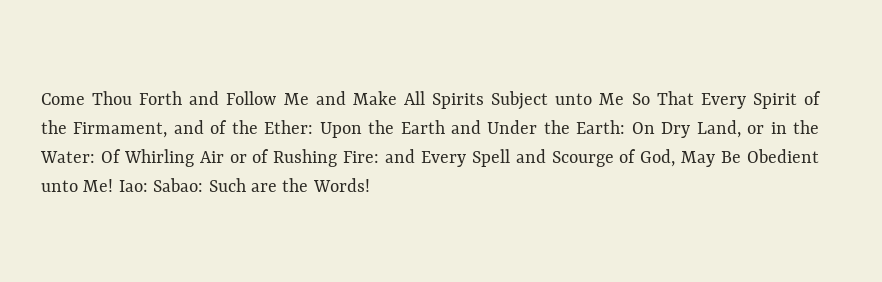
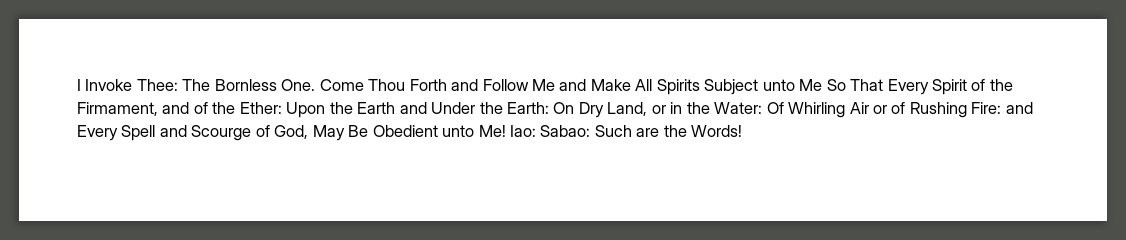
- Come Thou Forth and Follow Me and Make All Spirits Subject unto Me So That Every Spirit of the Firmament, and of the Ether: Upon the Earth and Under the Earth: On Dry Land, or in the Water: Of Whirling Air or of Rushing Fire: and Every Spell and Scourge of God, May Be Obedient unto Me!
+ I Invoke Thee: The Bornless One. Come Thou Forth and Follow Me and Make All Spirits Subject unto Me So That Every Spirit of the Firmament, and of the Ether: Upon the Earth and Under the Earth: On Dry Land, or in the Water: Of Whirling Air or of Rushing Fire: and Every Spell and Scourge of God, May Be Obedient unto Me!

